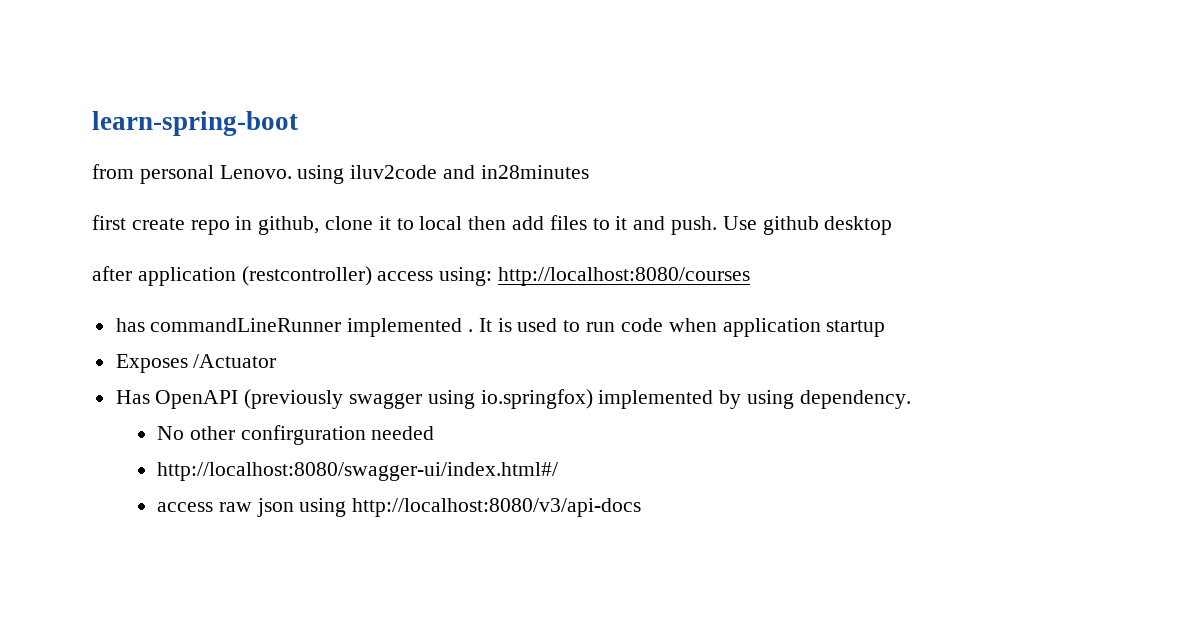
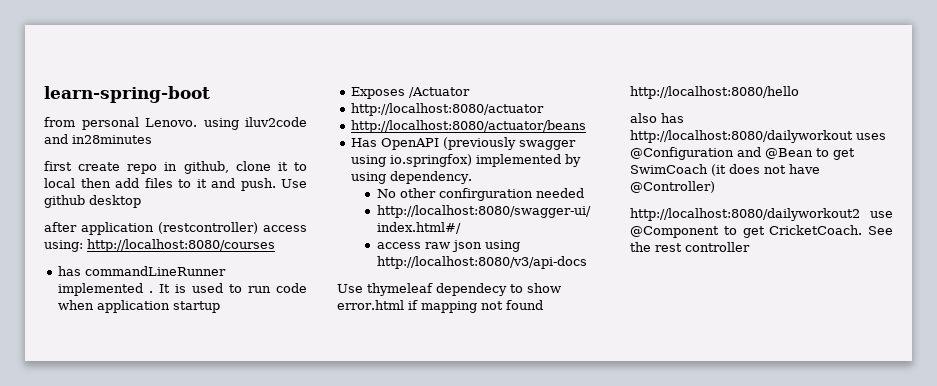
+ http://localhost:8080/actuator
+ http://localhost:8080/actuator/beans
+ Use thymeleaf dependecy to show error.html if mapping not found http://localhost:8080/hello
+ also has http://localhost:8080/dailyworkout uses @Configuration and @Bean to get SwimCoach (it does not have @Controller)
+ http://localhost:8080/dailyworkout2 use @Component to get CricketCoach. See the rest controller

